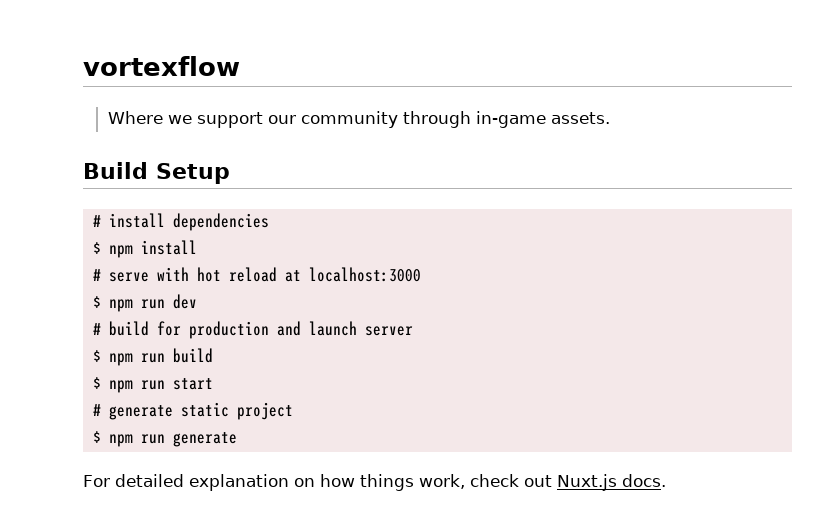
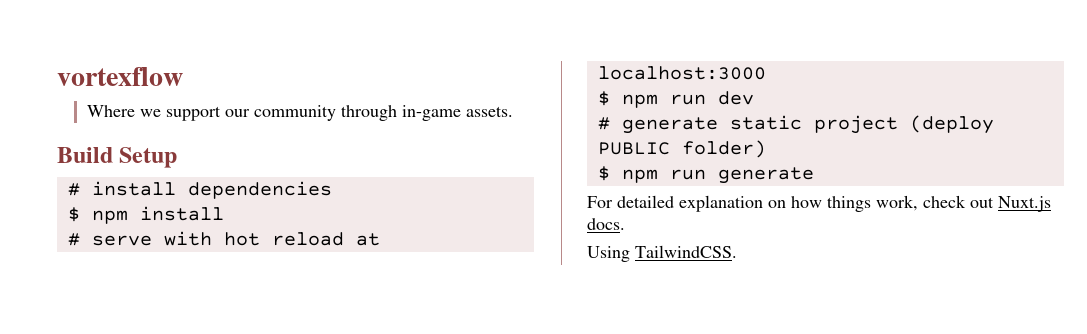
- # build for production and launch server
- $ npm run build
- $ npm run start
- # generate static project
+ # generate static project (deploy PUBLIC folder)
+ Using TailwindCSS.

